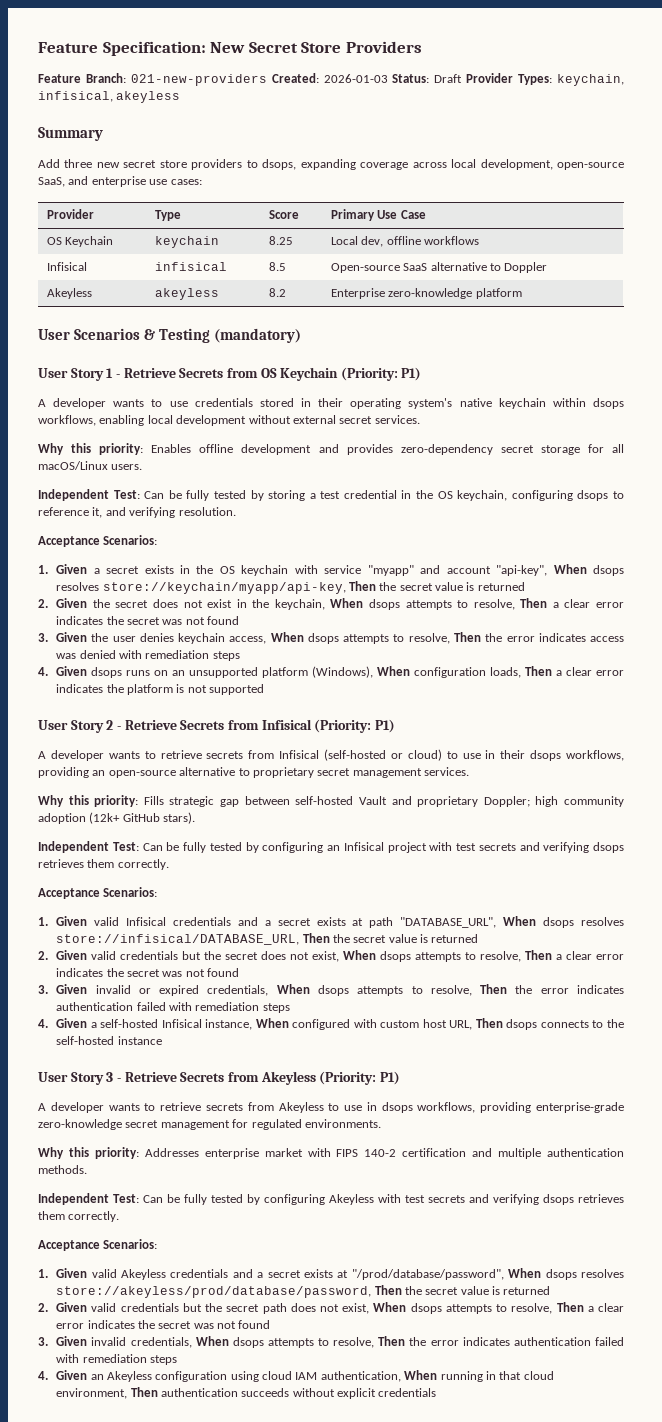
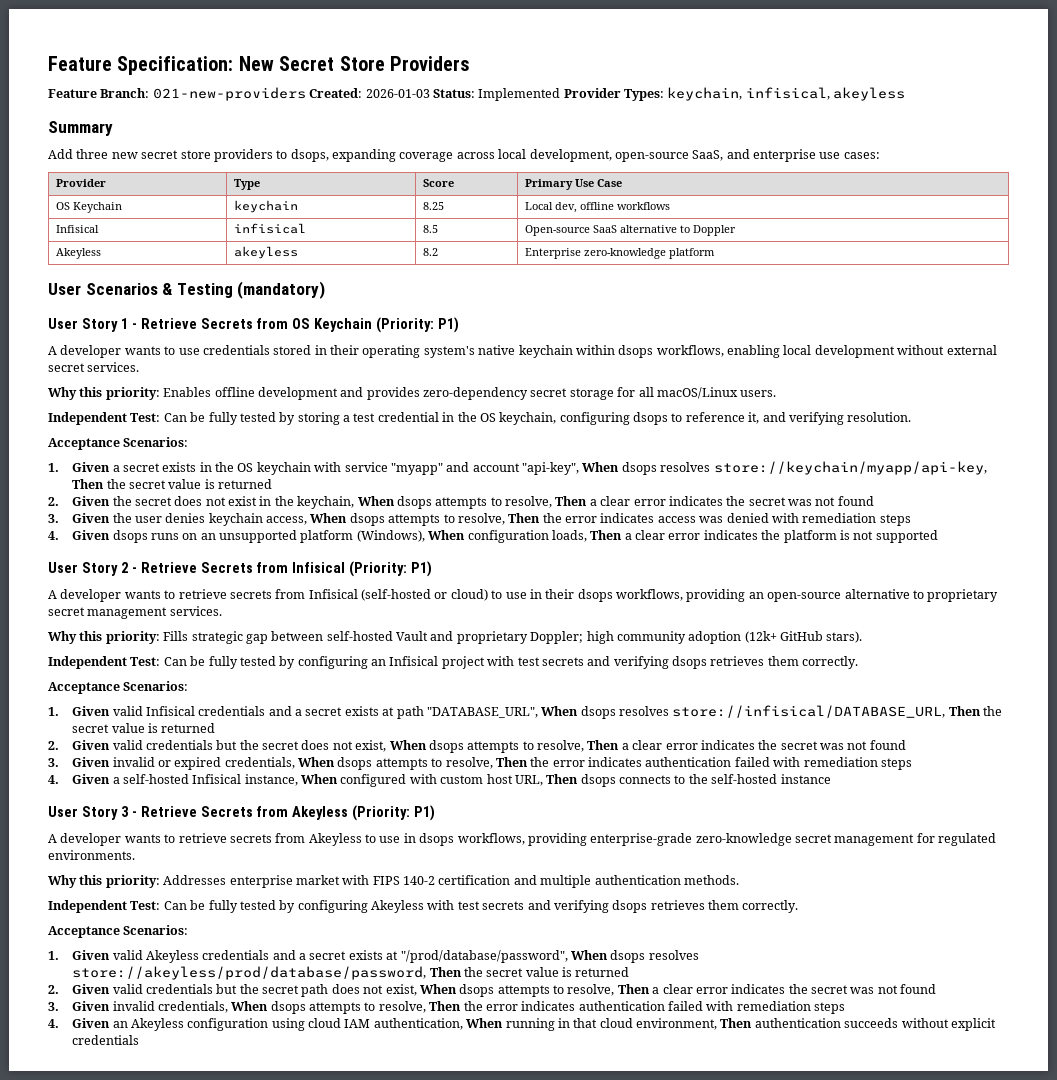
- Feature Branch: 021-new-providers Created: 2026-01-03 Status: Draft Provider Types: keychain, infisical, akeyless
+ Feature Branch: 021-new-providers Created: 2026-01-03 Status: Implemented Provider Types: keychain, infisical, akeyless

